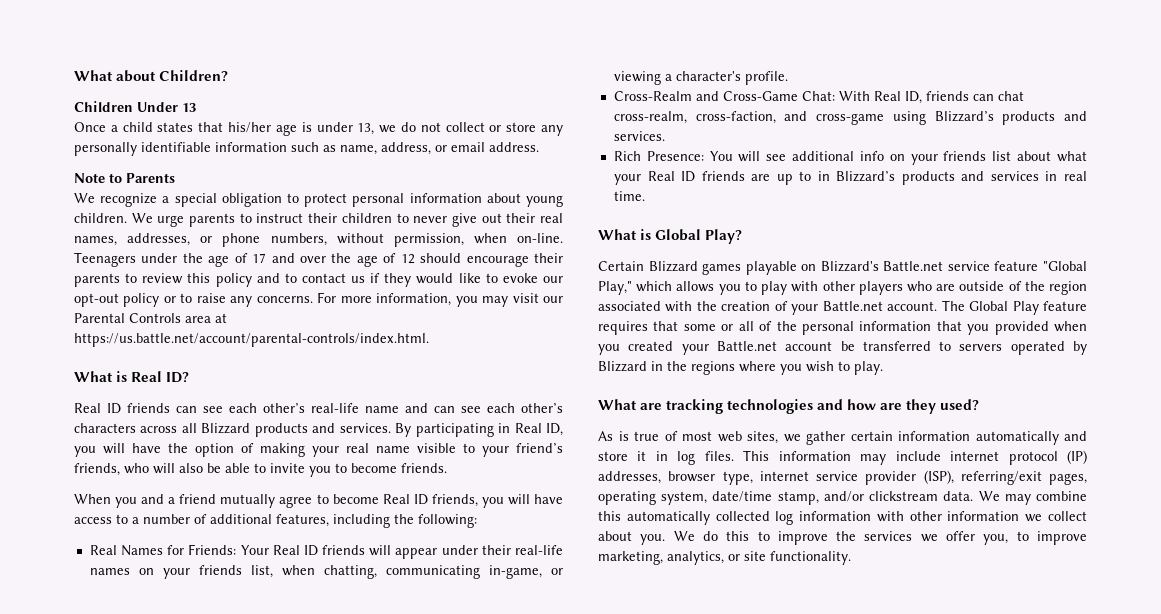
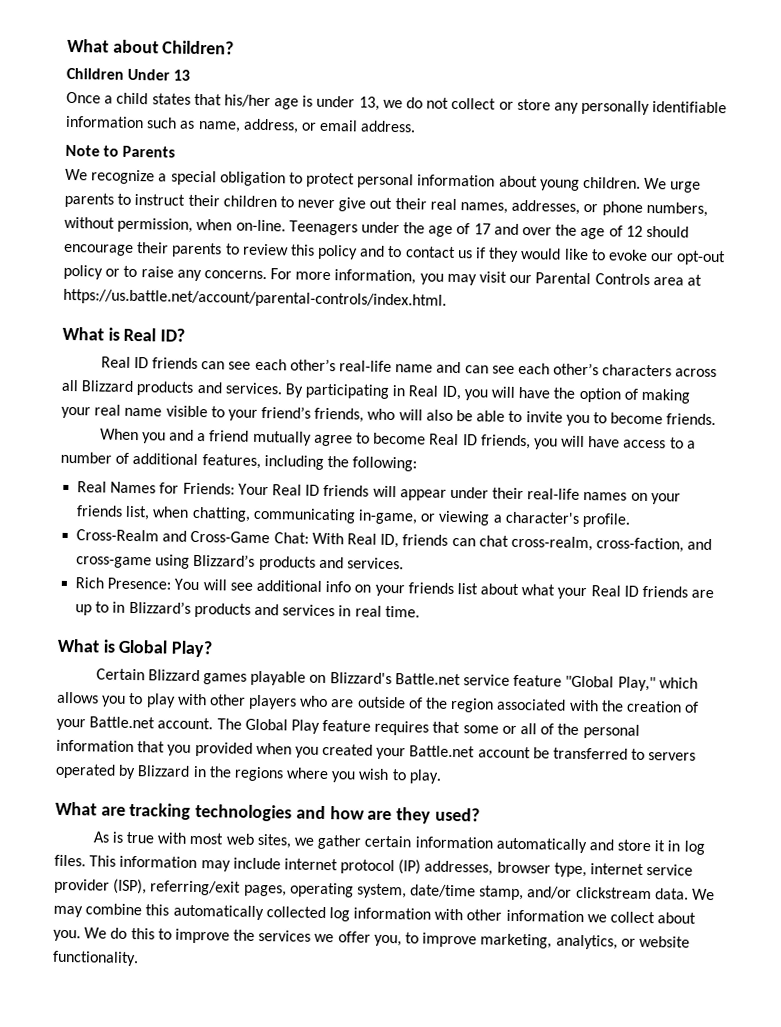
- As is true of most web sites, we gather certain information automatically and store it in log files.
+ As is true with most web sites, we gather certain information automatically and store it in log files.
- We do this to improve the services we offer you, to improve marketing, analytics, or site functionality.
+ We do this to improve the services we offer you, to improve marketing, analytics, or website functionality.

